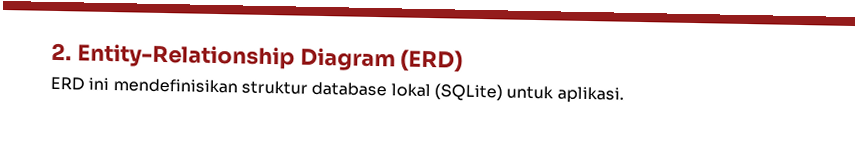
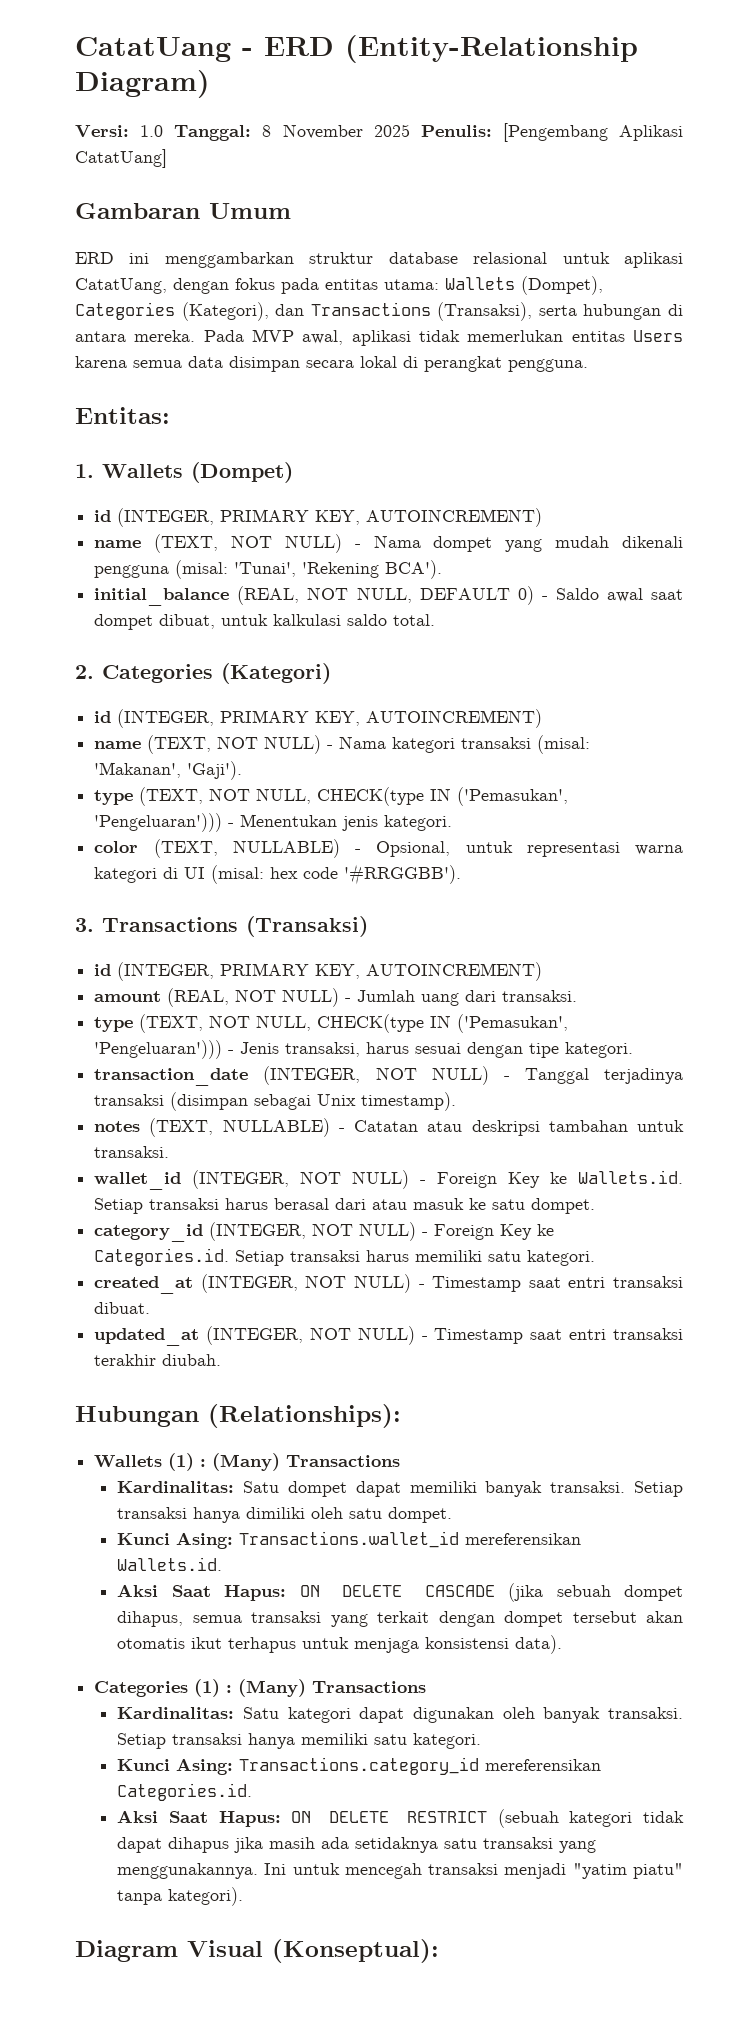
- 2. Entity-Relationship Diagram (ERD)
+ CatatUang - ERD (Entity-Relationship Diagram)
+ Versi: 1.0 Tanggal: 8 November 2025 Penulis: [Pengembang Aplikasi CatatUang]
+ Gambaran Umum
- ERD ini mendefinisikan struktur database lokal (SQLite) untuk aplikasi.
+ ERD ini menggambarkan struktur database relasional untuk aplikasi CatatUang, dengan fokus pada entitas utama: Wallets (Dompet), Categories (Kategori), dan Transactions (Transaksi), serta hubungan di antara mereka. Pada MVP awal, aplikasi tidak memerlukan entitas Users karena semua data disimpan secara lokal di perangkat pengguna.
+ Entitas:
+ 1. Wallets (Dompet)
+ id (INTEGER, PRIMARY KEY, AUTOINCREMENT)
+ name (TEXT, NOT NULL) - Nama dompet yang mudah dikenali pengguna (misal: 'Tunai', 'Rekening BCA').
+ initial_balance (REAL, NOT NULL, DEFAULT 0) - Saldo awal saat dompet dibuat, untuk kalkulasi saldo total.
+ 2. Categories (Kategori)
+ id (INTEGER, PRIMARY KEY, AUTOINCREMENT)
+ name (TEXT, NOT NULL) - Nama kategori transaksi (misal: 'Makanan', 'Gaji').
+ type (TEXT, NOT NULL, CHECK(type IN ('Pemasukan', 'Pengeluaran'))) - Menentukan jenis kategori.
+ color (TEXT, NULLABLE) - Opsional, untuk representasi warna kategori di UI (misal: hex code '#RRGGBB').
+ 3. Transactions (Transaksi)
+ id (INTEGER, PRIMARY KEY, AUTOINCREMENT)
+ amount (REAL, NOT NULL) - Jumlah uang dari transaksi.
+ type (TEXT, NOT NULL, CHECK(type IN ('Pemasukan', 'Pengeluaran'))) - Jenis transaksi, harus sesuai dengan tipe kategori.
+ transaction_date (INTEGER, NOT NULL) - Tanggal terjadinya transaksi (disimpan sebagai Unix timestamp).
+ notes (TEXT, NULLABLE) - Catatan atau deskripsi tambahan untuk transaksi.
+ wallet_id (INTEGER, NOT NULL) - Foreign Key ke Wallets.id. Setiap transaksi harus berasal dari atau masuk ke satu dompet.
+ category_id (INTEGER, NOT NULL) - Foreign Key ke Categories.id. Setiap transaksi harus memiliki satu kategori.
+ created_at (INTEGER, NOT NULL) - Timestamp saat entri transaksi dibuat.
+ updated_at (INTEGER, NOT NULL) - Timestamp saat entri transaksi terakhir diubah.
+ Hubungan (Relationships):
+ Wallets (1) : (Many) Transactions
+ Kardinalitas: Satu dompet dapat memiliki banyak transaksi. Setiap transaksi hanya dimiliki oleh satu dompet.
+ Kunci Asing: Transactions.wallet_id mereferensikan Wallets.id.
+ Aksi Saat Hapus: ON DELETE CASCADE (jika sebuah dompet dihapus, semua transaksi yang terkait dengan dompet tersebut akan otomatis ikut terhapus untuk menjaga konsistensi data).
+ Categories (1) : (Many) Transactions
+ Kardinalitas: Satu kategori dapat digunakan oleh banyak transaksi. Setiap transaksi hanya memiliki satu kategori.
+ Kunci Asing: Transactions.category_id mereferensikan Categories.id.
+ Aksi Saat Hapus: ON DELETE RESTRICT (sebuah kategori tidak dapat dihapus jika masih ada setidaknya satu transaksi yang menggunakannya. Ini untuk mencegah transaksi menjadi "yatim piatu" tanpa kategori).
+ Diagram Visual (Konseptual):

